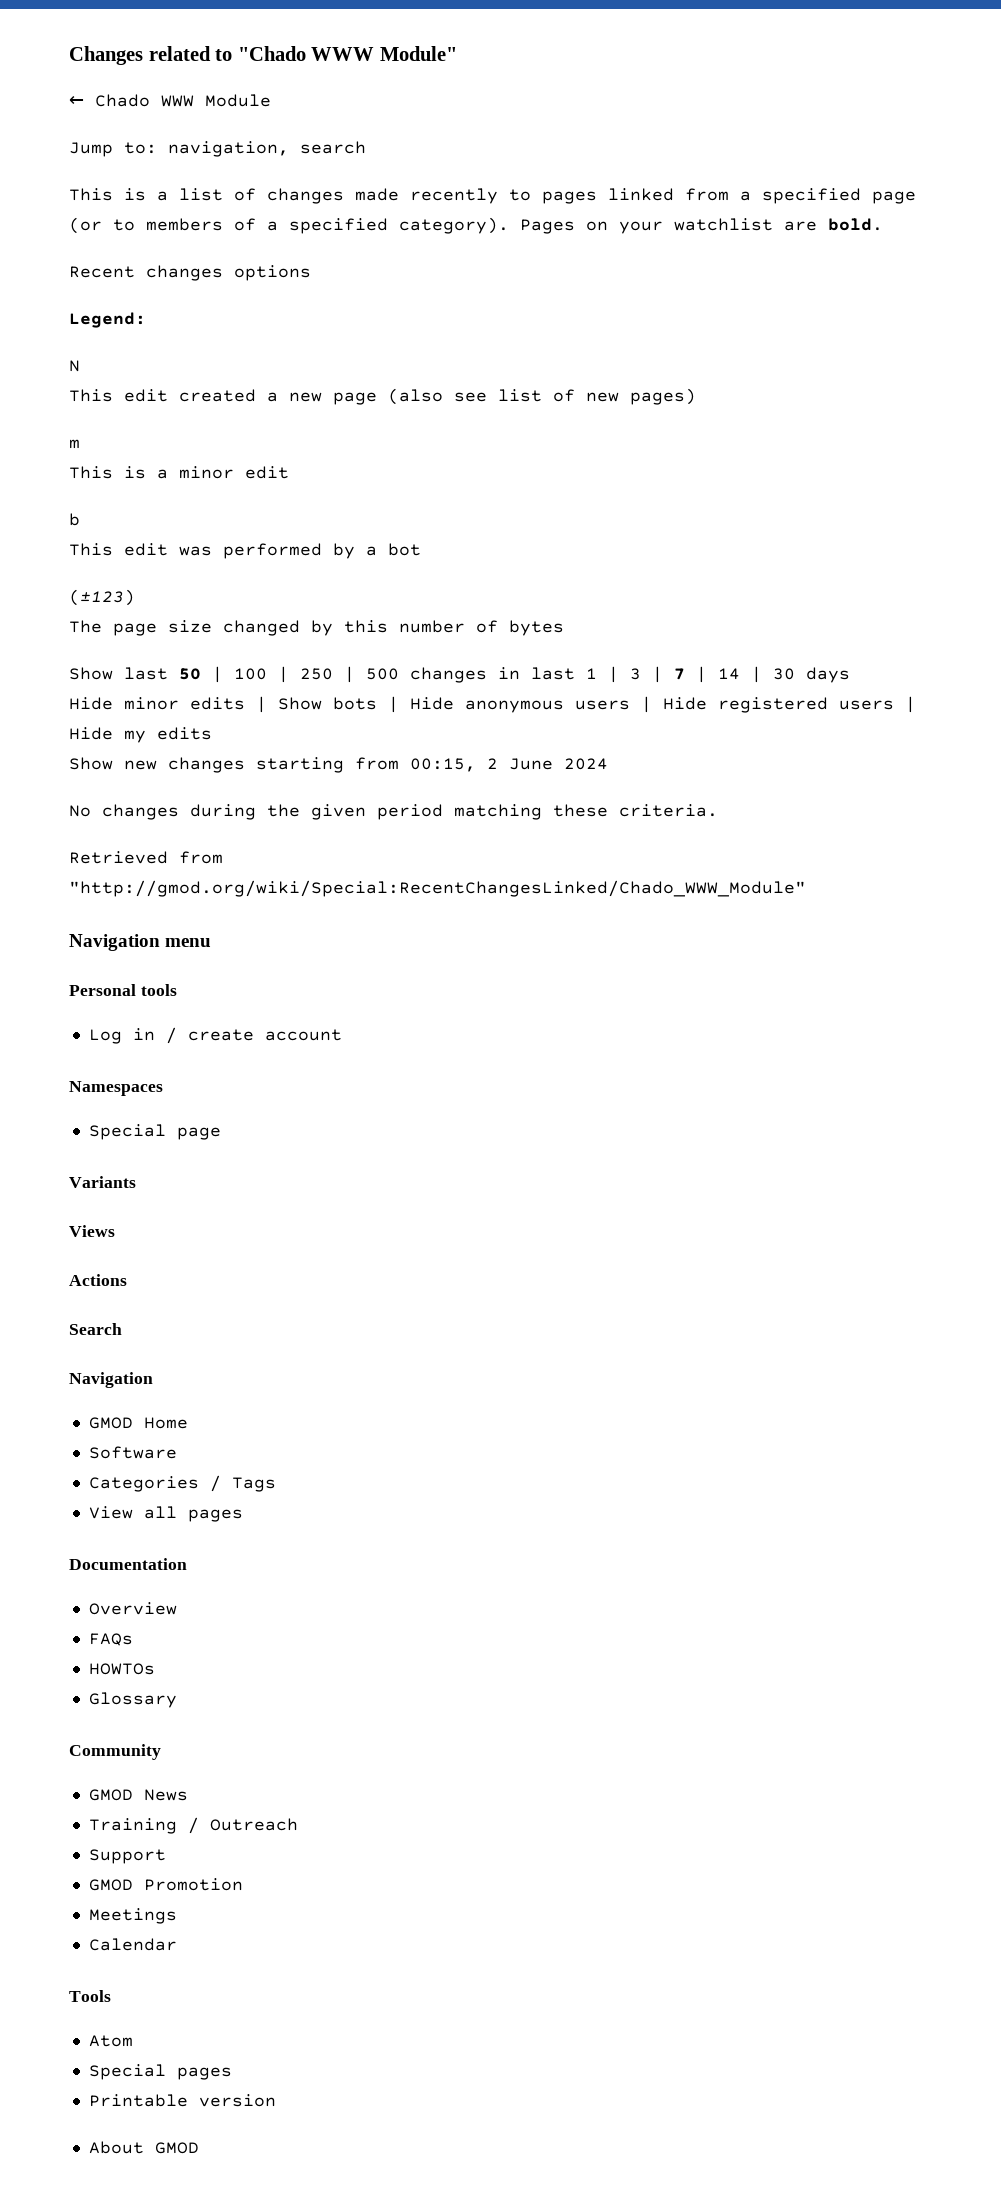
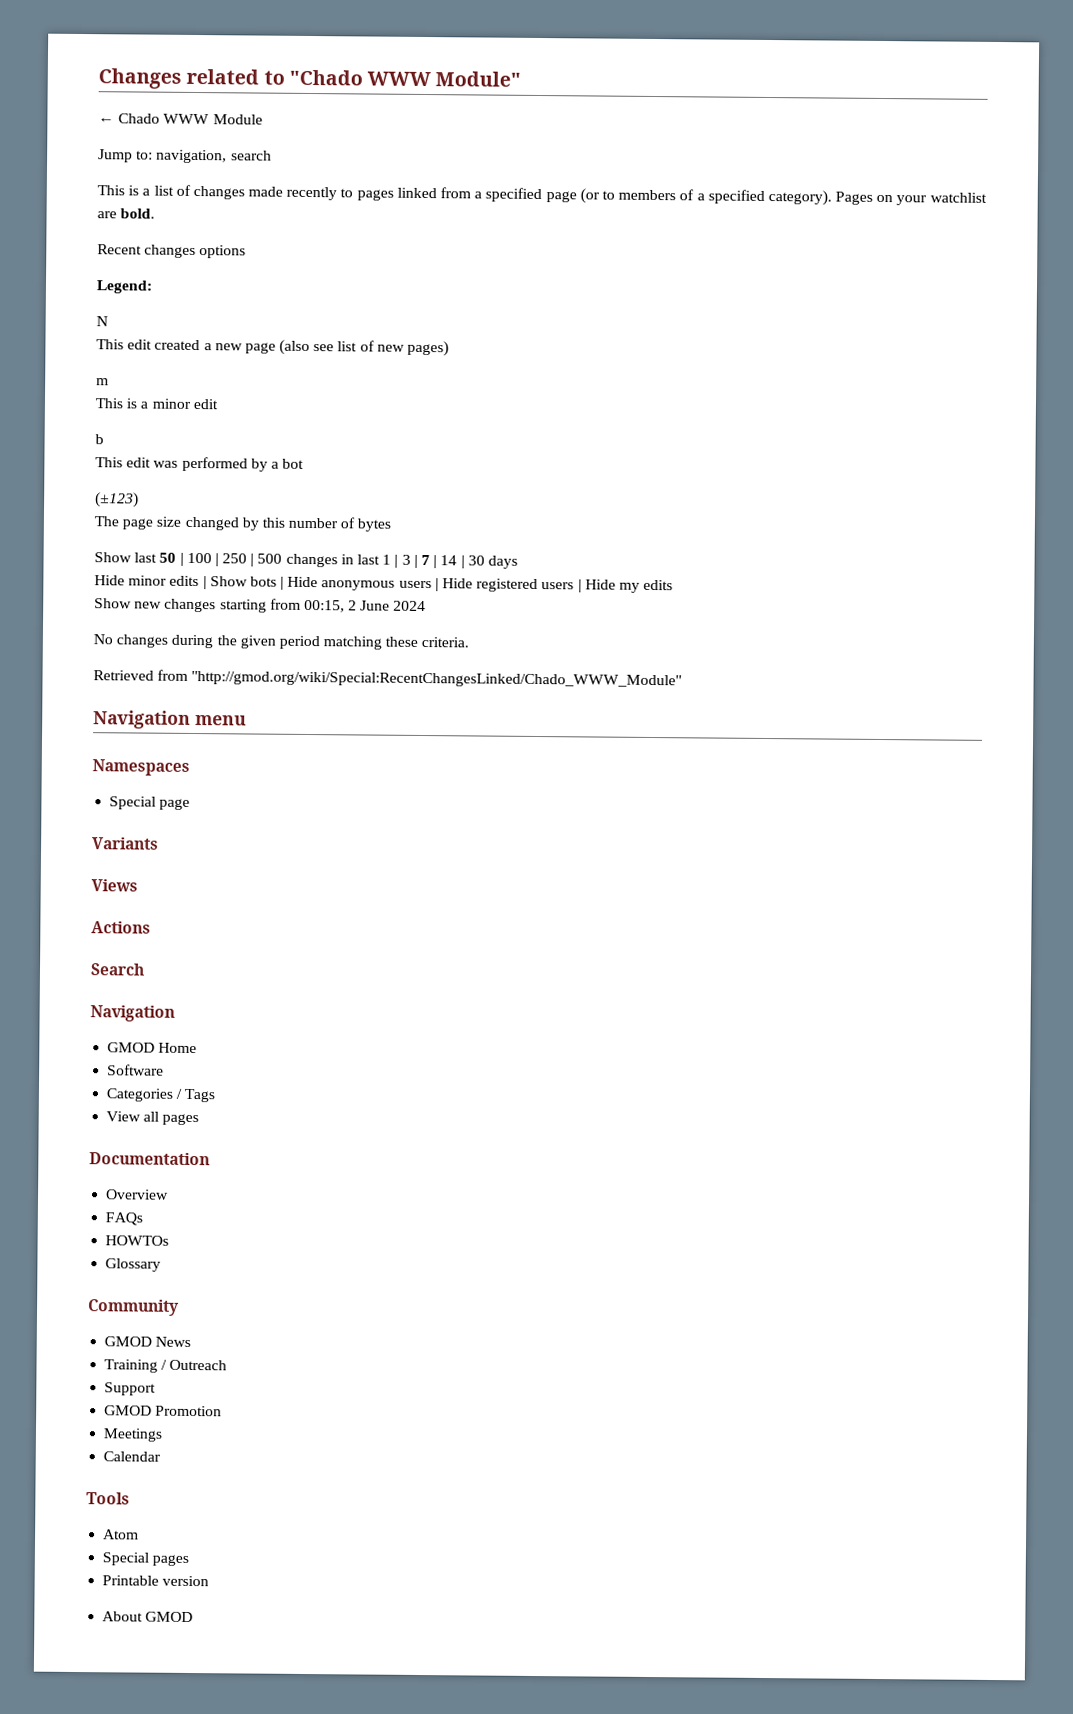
- Personal tools
- Log in / create account

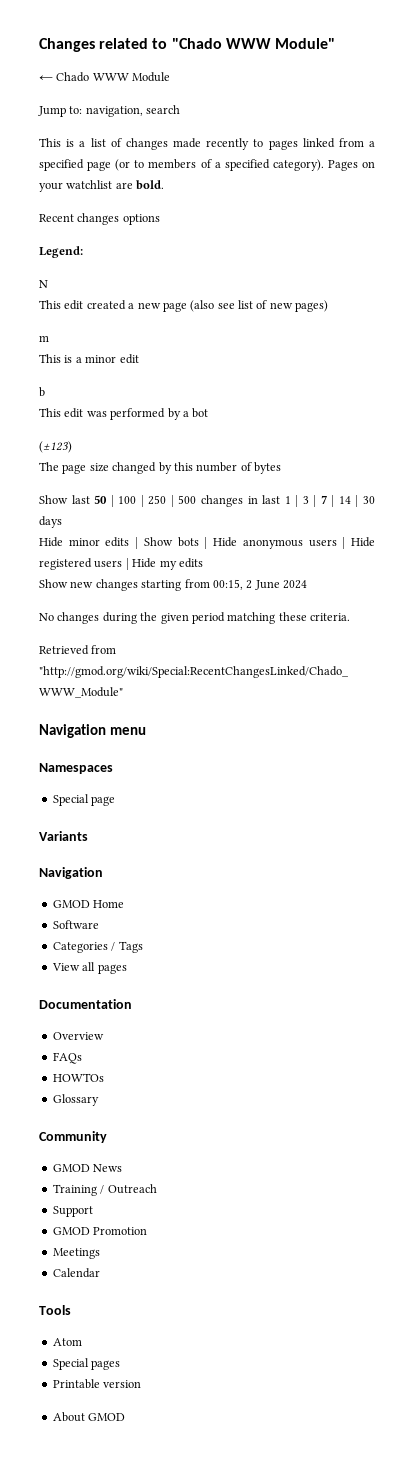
- Views
- Actions
- Search

